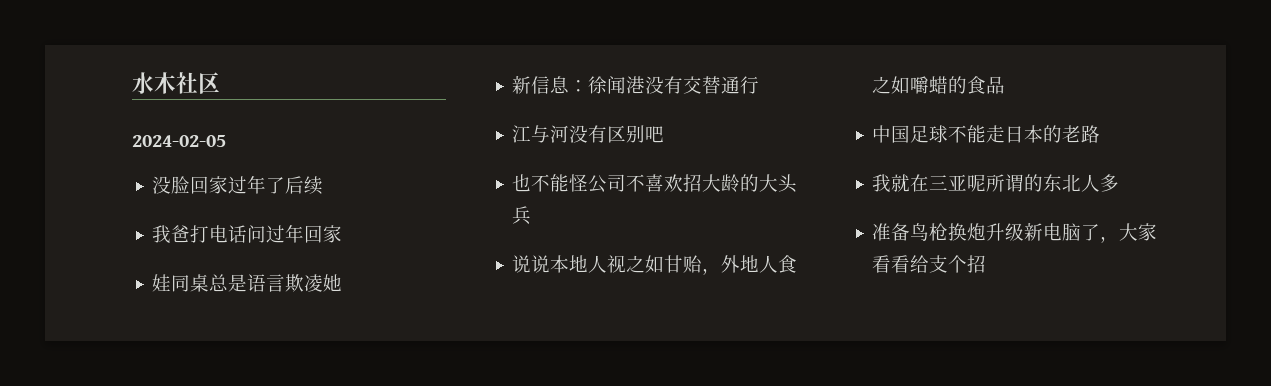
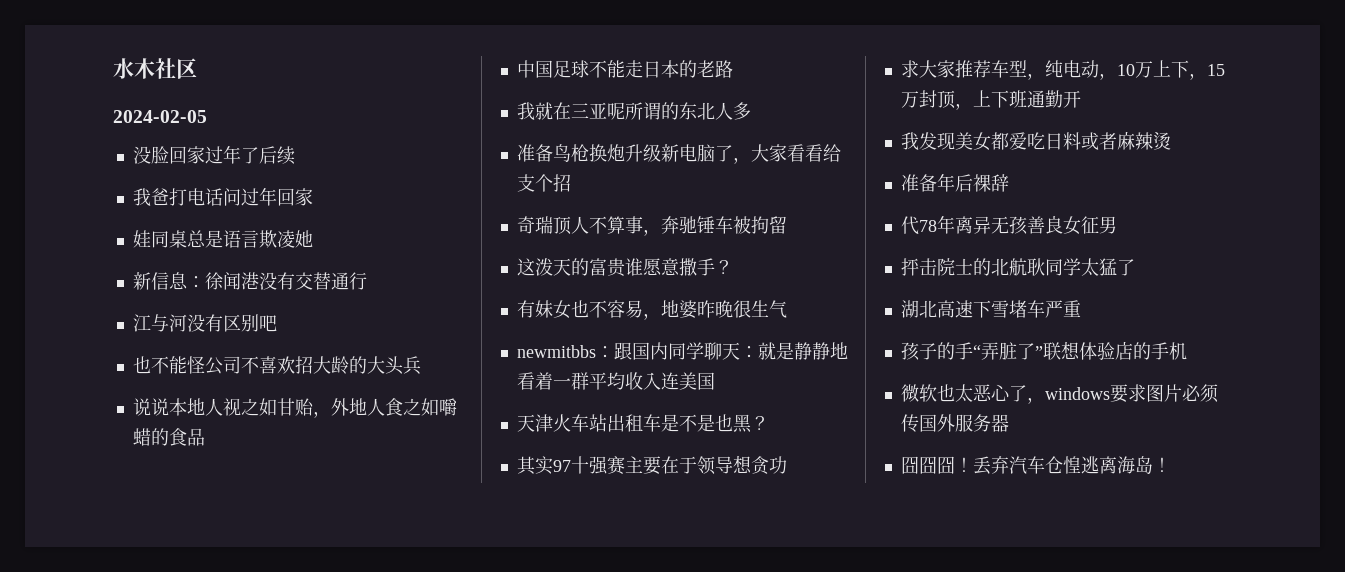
+ 奇瑞顶人不算事，奔驰锤车被拘留
+ 这泼天的富贵谁愿意撒手？
+ 有妹女也不容易，地婆昨晚很生气
+ newmitbbs：跟国内同学聊天：就是静静地看着一群平均收入连美国
+ 天津火车站出租车是不是也黑？
+ 其实97十强赛主要在于领导想贪功
+ 求大家推荐车型，纯电动，10万上下，15万封顶，上下班通勤开
+ 我发现美女都爱吃日料或者麻辣烫
+ 准备年后裸辞
+ 代78年离异无孩善良女征男
+ 抨击院士的北航耿同学太猛了
+ 湖北高速下雪堵车严重
+ 孩子的手“弄脏了”联想体验店的手机
+ 微软也太恶心了，windows要求图片必须传国外服务器
+ 囧囧囧！丢弃汽车仓惶逃离海岛！

